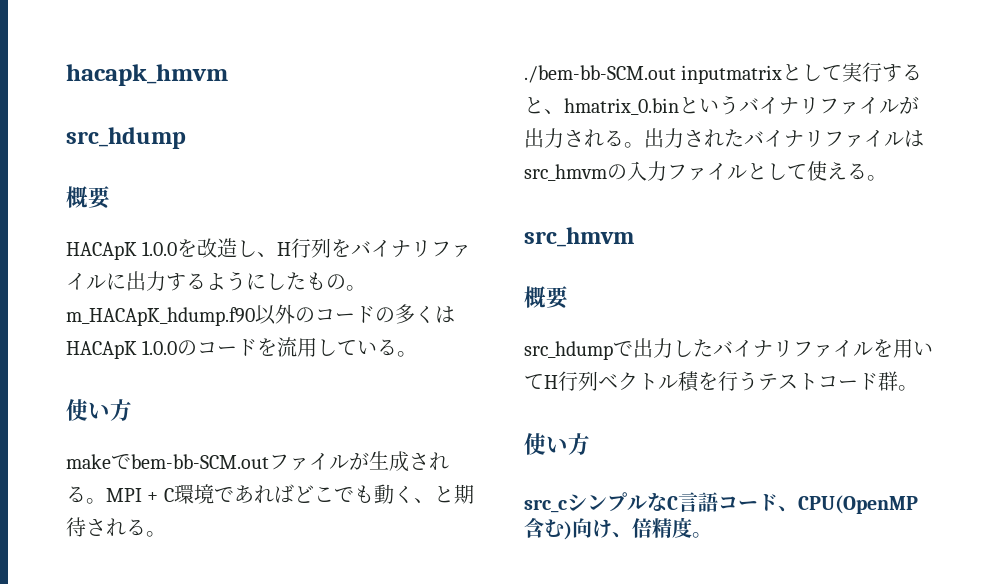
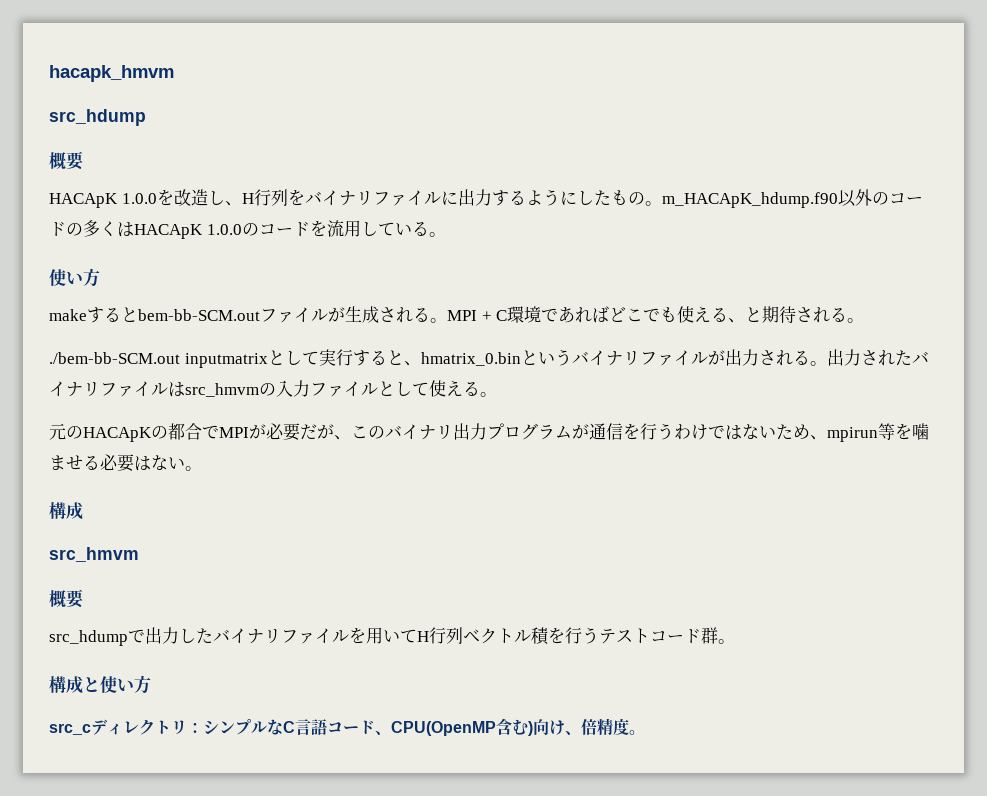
- makeでbem-bb-SCM.outファイルが生成される。
+ makeするとbem-bb-SCM.outファイルが生成される。
- MPI + C環境であればどこでも動く、と期待される。
+ MPI + C環境であればどこでも使える、と期待される。
+ 元のHACApKの都合でMPIが必要だが、このバイナリ出力プログラムが通信を行うわけではないため、mpirun等を噛ませる必要はない。
+ 構成
  src_hdumpで出力したバイナリファイルを用いてH行列ベクトル積を行うテストコード群。
- 使い方
+ 構成と使い方
- src_cシンプルなC言語コード、CPU(OpenMP含む)向け、倍精度。
+ src_cディレクトリ：シンプルなC言語コード、CPU(OpenMP含む)向け、倍精度。

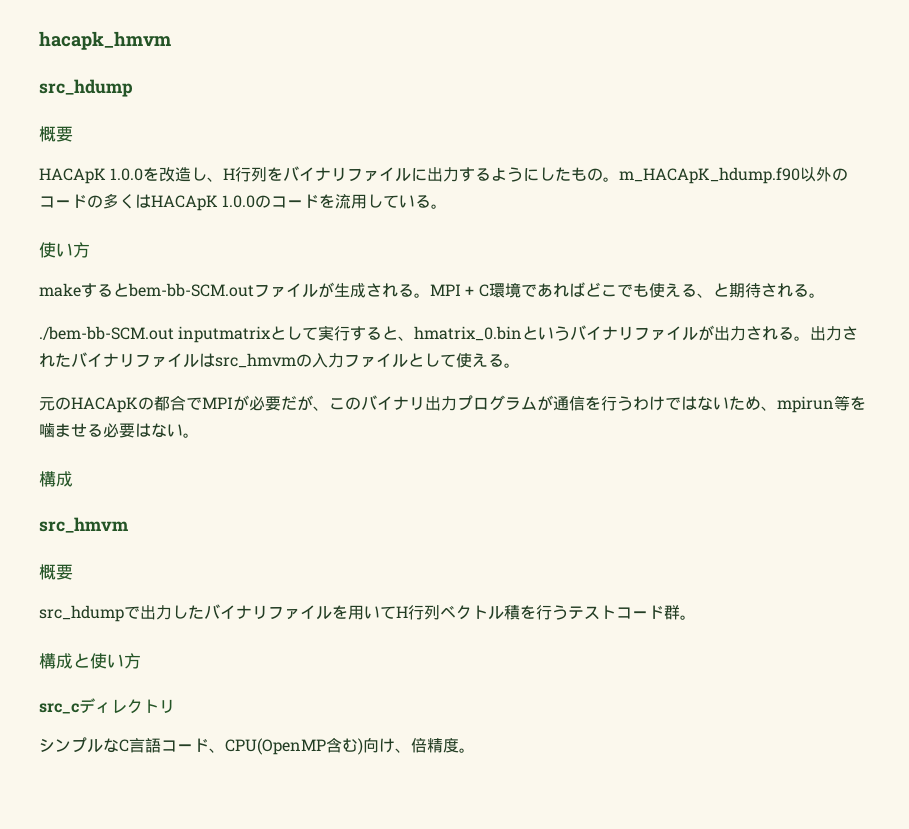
- src_cディレクトリ：シンプルなC言語コード、CPU(OpenMP含む)向け、倍精度。
+ src_cディレクトリ
+ シンプルなC言語コード、CPU(OpenMP含む)向け、倍精度。

